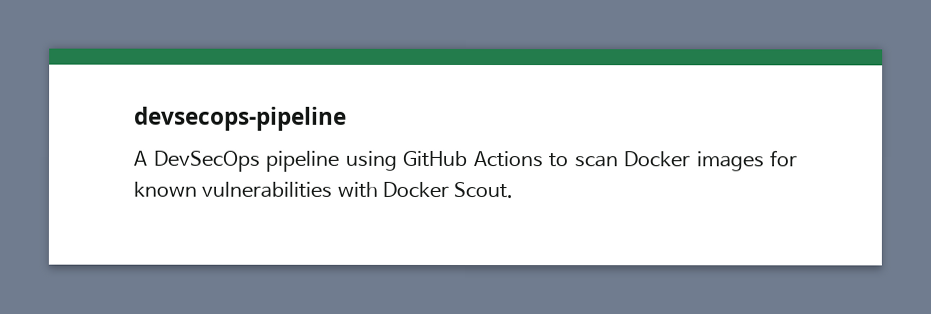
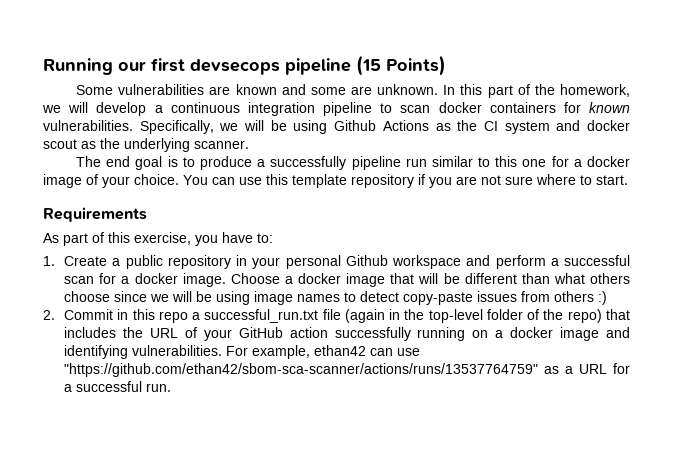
- devsecops-pipeline
- A DevSecOps pipeline using GitHub Actions to scan Docker images for known vulnerabilities with Docker Scout.
+ Running our first devsecops pipeline (15 Points)
+ Some vulnerabilities are known and some are unknown. In this part of the homework, we will develop a continuous integration pipeline to scan docker containers for known vulnerabilities. Specifically, we will be using Github Actions as the CI system and docker scout as the underlying scanner.
+ The end goal is to produce a successfully pipeline run similar to this one for a docker image of your choice. You can use this template repository if you are not sure where to start.
+ Requirements
+ As part of this exercise, you have to:
+ 1. Create a public repository in your personal Github workspace and perform a successful scan for a docker image. Choose a docker image that will be different than what others choose since we will be using image names to detect copy-paste issues from others :)
+ 2. Commit in this repo a successful_run.txt file (again in the top-level folder of the repo) that includes the URL of your GitHub action successfully running on a docker image and identifying vulnerabilities. For example, ethan42 can use "https://github.com/ethan42/sbom-sca-scanner/actions/runs/13537764759" as a URL for a successful run.

